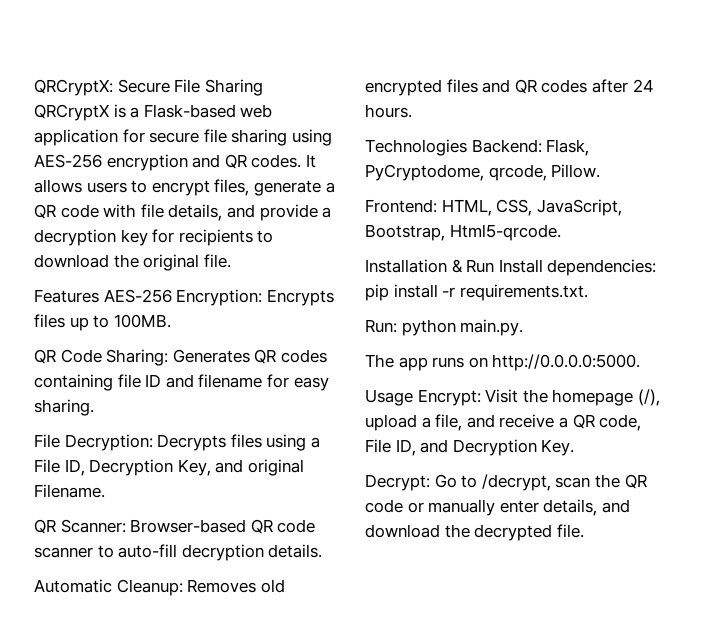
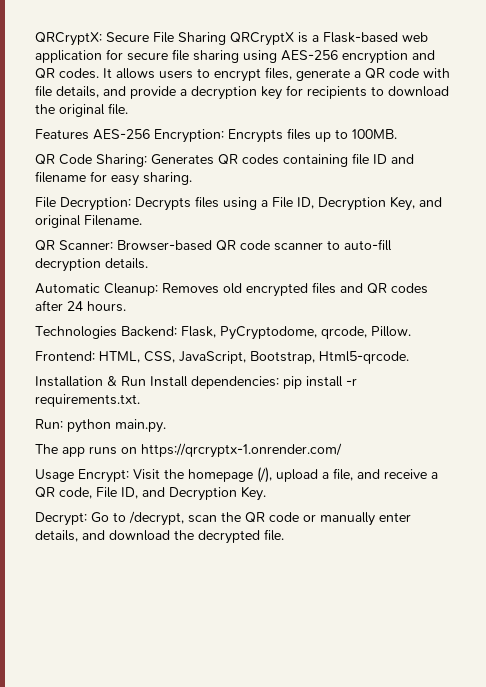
- The app runs on http://0.0.0.0:5000.
+ The app runs on https://qrcryptx-1.onrender.com/

